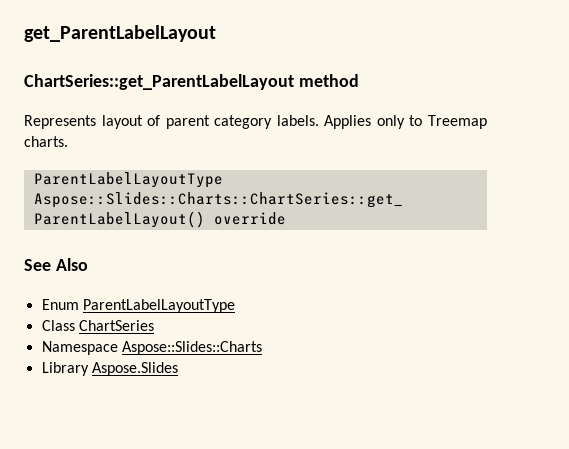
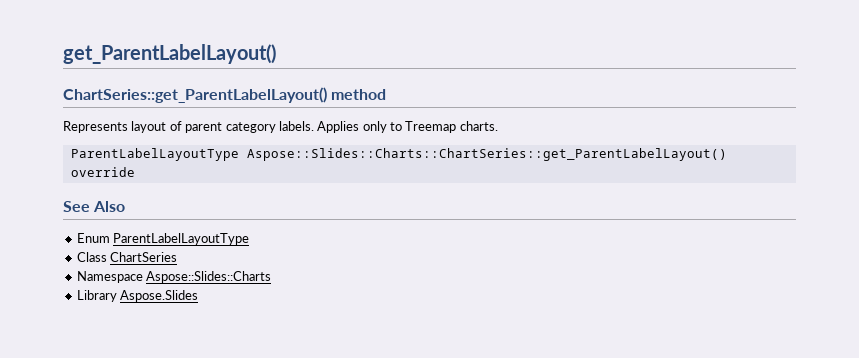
- get_ParentLabelLayout
- ChartSeries::get_ParentLabelLayout method
+ get_ParentLabelLayout()
+ ChartSeries::get_ParentLabelLayout() method

